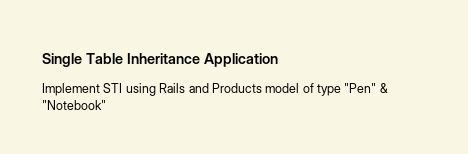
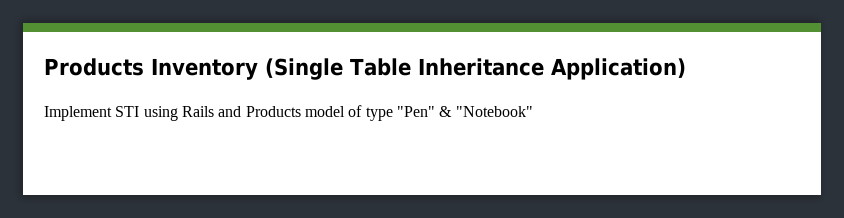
- Single Table Inheritance Application
+ Products Inventory (Single Table Inheritance Application)

